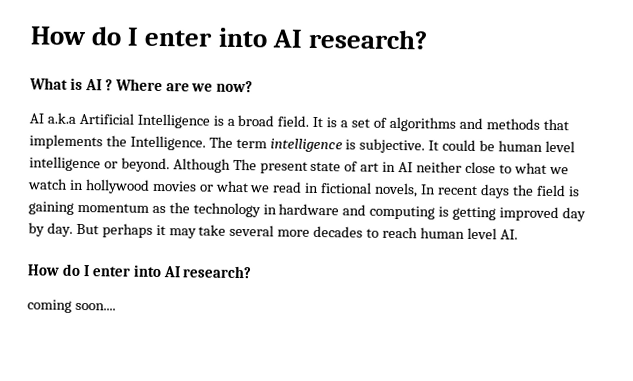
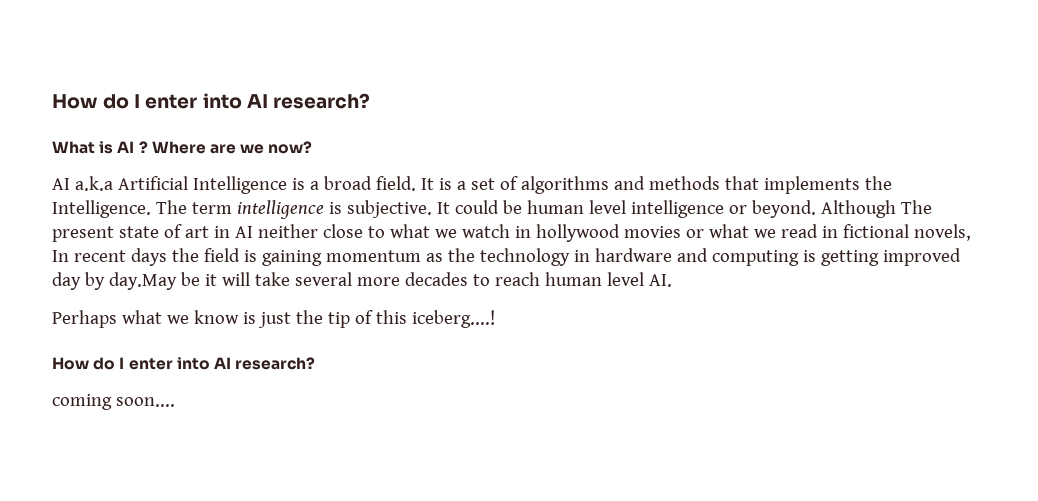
- Although The present state of art in AI neither close to what we watch in hollywood movies or what we read in fictional novels, In recent days the field is gaining momentum as the technology in hardware and computing is getting improved day by day. But perhaps it may take several more decades to reach human level AI.
+ Although The present state of art in AI neither close to what we watch in hollywood movies or what we read in fictional novels, In recent days the field is gaining momentum as the technology in hardware and computing is getting improved day by day.May be it will take several more decades to reach human level AI.
+ Perhaps what we know is just the tip of this iceberg....!

